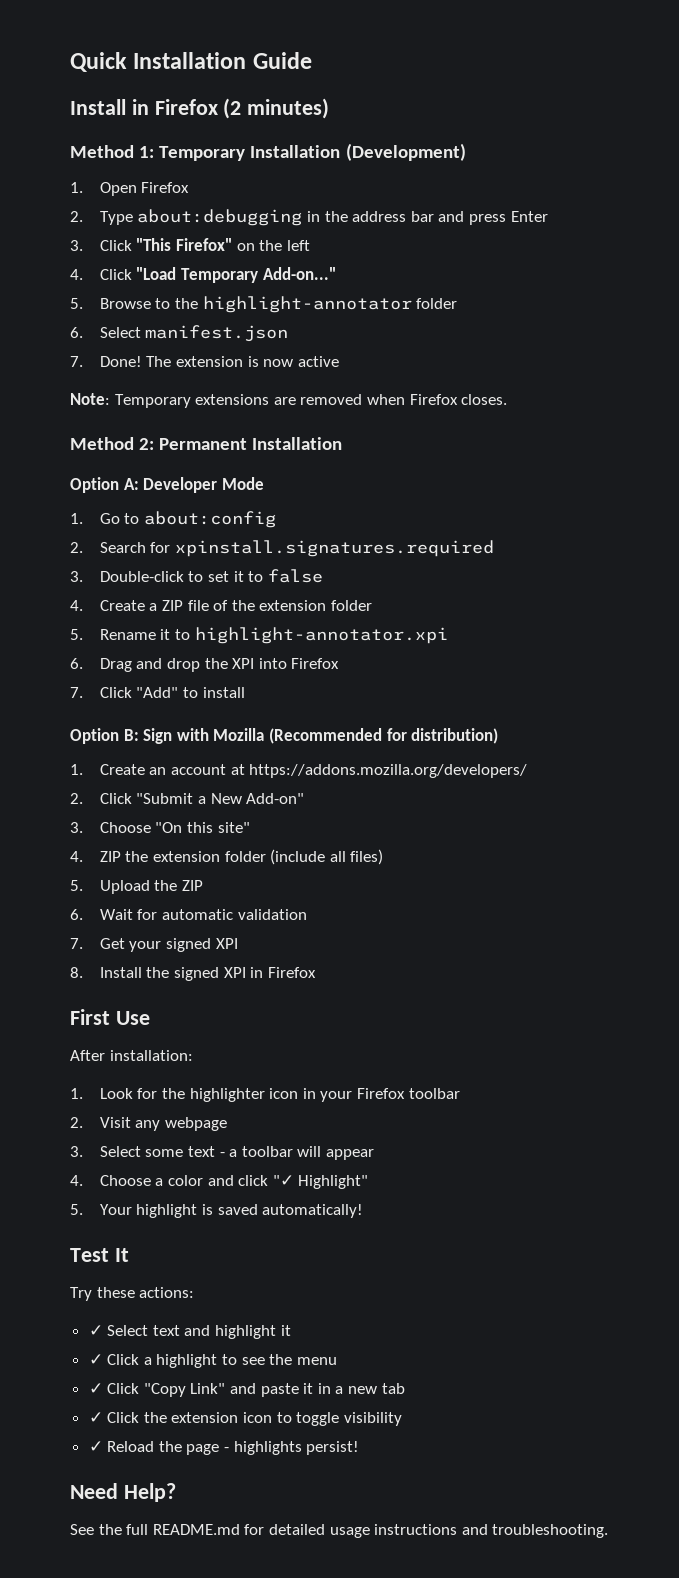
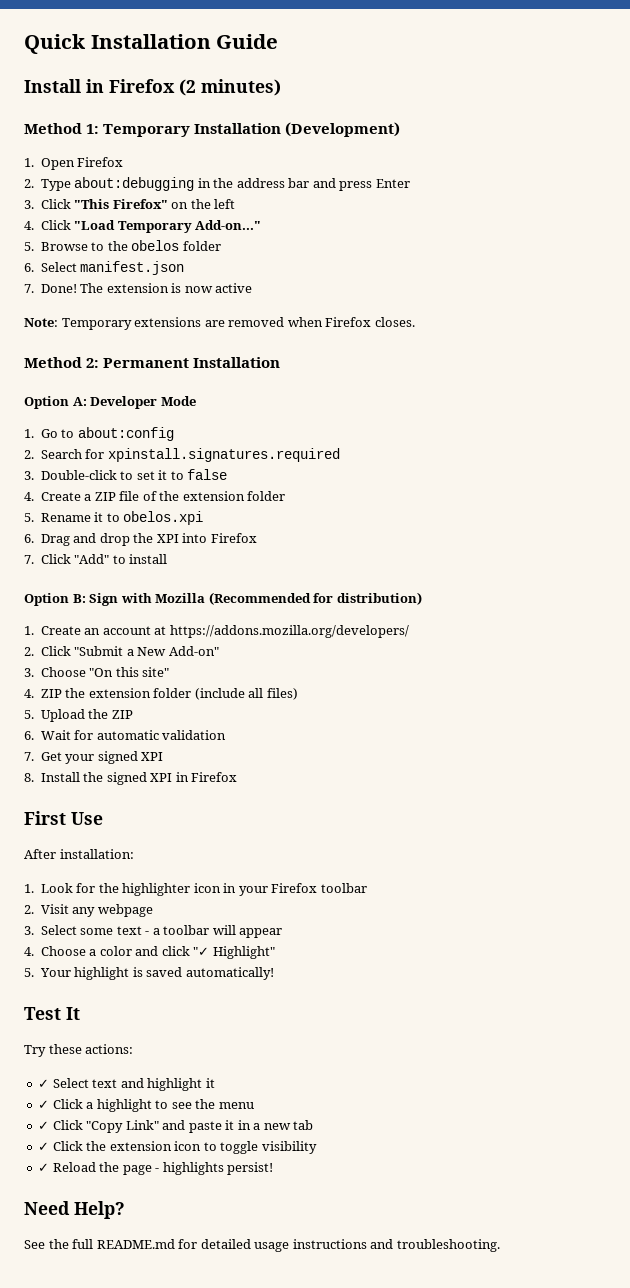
- 5. Browse to the highlight-annotator folder
+ 5. Browse to the obelos folder
- 5. Rename it to highlight-annotator.xpi
+ 5. Rename it to obelos.xpi

